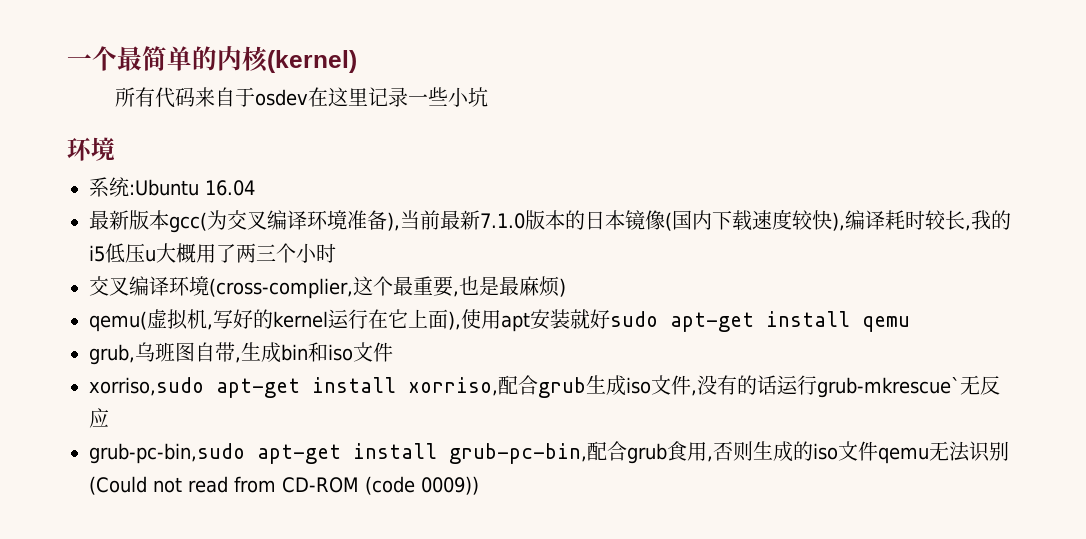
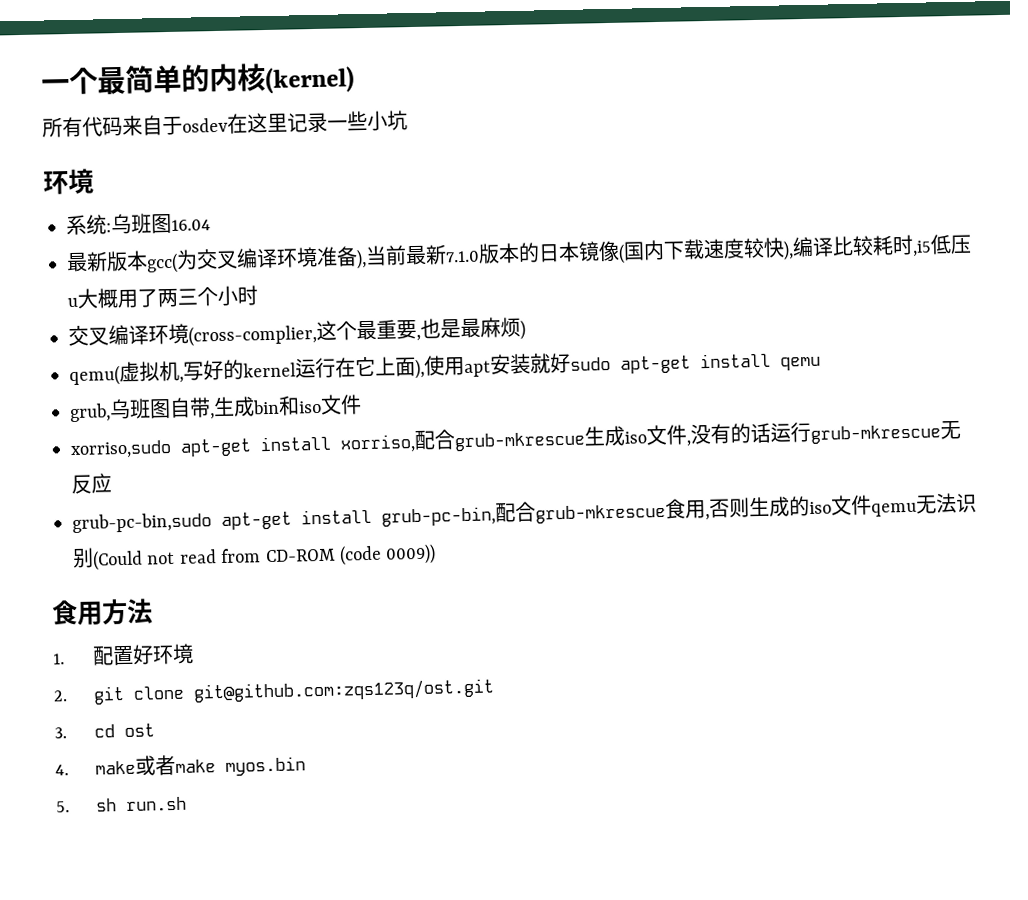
- 系统:Ubuntu 16.04
+ 系统:乌班图16.04
- 最新版本gcc(为交叉编译环境准备),当前最新7.1.0版本的日本镜像(国内下载速度较快),编译耗时较长,我的i5低压u大概用了两三个小时
+ 最新版本gcc(为交叉编译环境准备),当前最新7.1.0版本的日本镜像(国内下载速度较快),编译比较耗时,i5低压u大概用了两三个小时
- xorriso,sudo apt-get install xorriso,配合grub生成iso文件,没有的话运行grub-mkrescue`无反应
+ xorriso,sudo apt-get install xorriso,配合grub-mkrescue生成iso文件,没有的话运行grub-mkrescue无反应
- grub-pc-bin,sudo apt-get install grub-pc-bin,配合grub食用,否则生成的iso文件qemu无法识别(Could not read from CD-ROM (code 0009))
+ grub-pc-bin,sudo apt-get install grub-pc-bin,配合grub-mkrescue食用,否则生成的iso文件qemu无法识别(Could not read from CD-ROM (code 0009))
+ 食用方法
+ 1.配置好环境
+ 2. git clone git@github.com:zqs123q/ost.git
+ 3. cd ost
+ 4. make或者make myos.bin
+ 5. sh run.sh

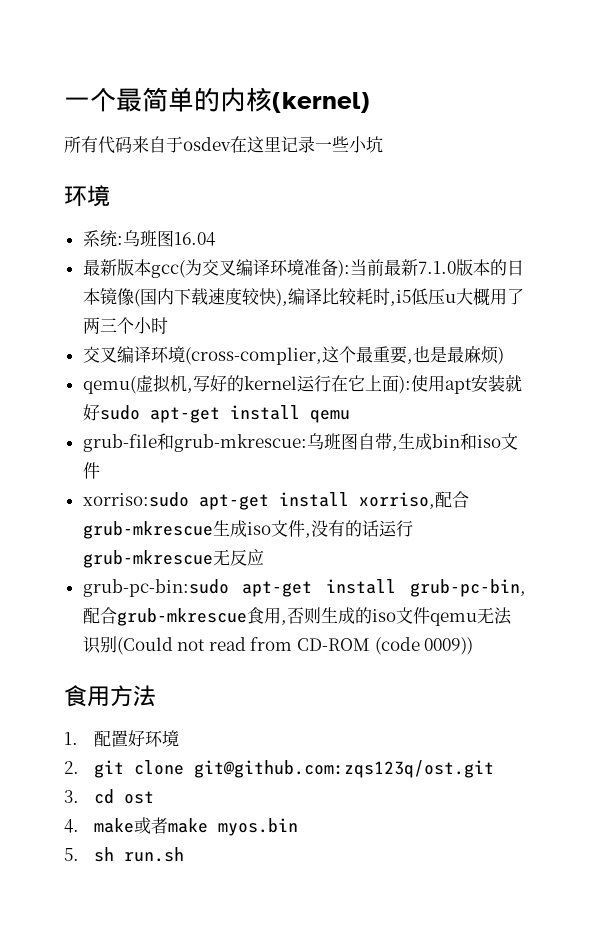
- 最新版本gcc(为交叉编译环境准备),当前最新7.1.0版本的日本镜像(国内下载速度较快),编译比较耗时,i5低压u大概用了两三个小时
+ 最新版本gcc(为交叉编译环境准备):当前最新7.1.0版本的日本镜像(国内下载速度较快),编译比较耗时,i5低压u大概用了两三个小时
- qemu(虚拟机,写好的kernel运行在它上面),使用apt安装就好sudo apt-get install qemu
+ qemu(虚拟机,写好的kernel运行在它上面):使用apt安装就好sudo apt-get install qemu
- grub,乌班图自带,生成bin和iso文件
+ grub-file和grub-mkrescue:乌班图自带,生成bin和iso文件
- xorriso,sudo apt-get install xorriso,配合grub-mkrescue生成iso文件,没有的话运行grub-mkrescue无反应
+ xorriso:sudo apt-get install xorriso,配合grub-mkrescue生成iso文件,没有的话运行grub-mkrescue无反应
- grub-pc-bin,sudo apt-get install grub-pc-bin,配合grub-mkrescue食用,否则生成的iso文件qemu无法识别(Could not read from CD-ROM (code 0009))
+ grub-pc-bin:sudo apt-get install grub-pc-bin,配合grub-mkrescue食用,否则生成的iso文件qemu无法识别(Could not read from CD-ROM (code 0009))

